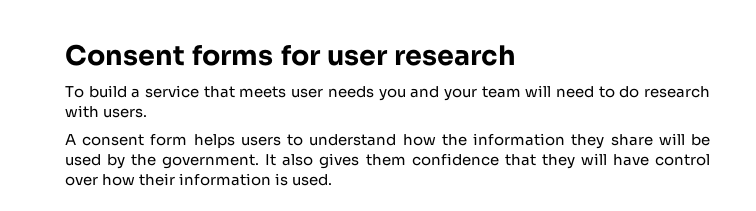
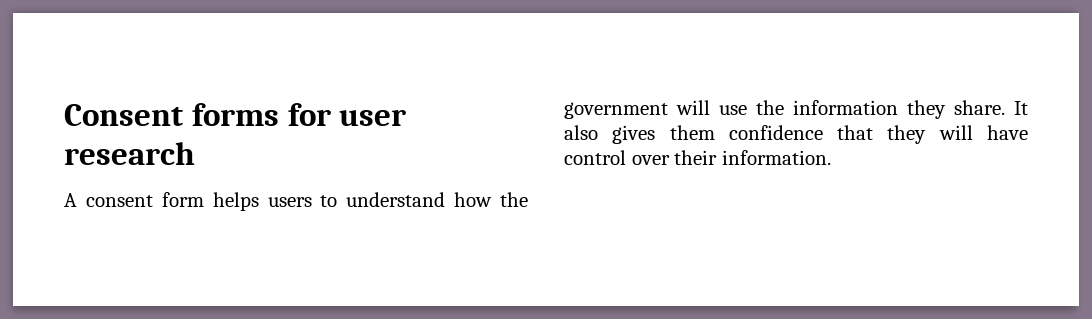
- To build a service that meets user needs you and your team will need to do research with users.
- A consent form helps users to understand how the information they share will be used by the government.
+ A consent form helps users to understand how the government will use the information they share.
- It also gives them confidence that they will have control over how their information is used.
+ It also gives them confidence that they will have control over their information.

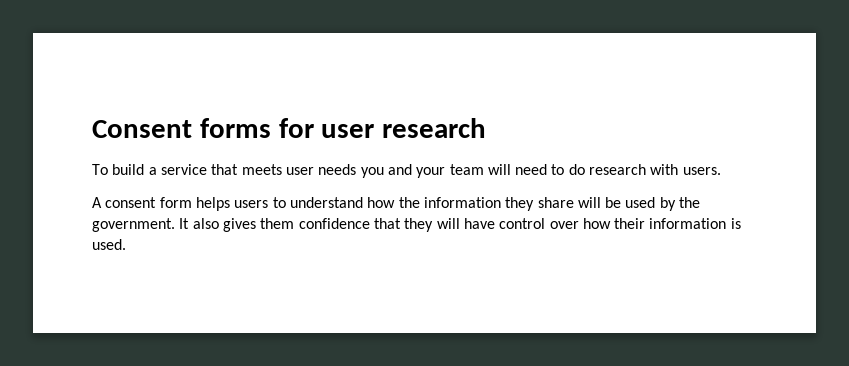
+ To build a service that meets user needs you and your team will need to do research with users.
- A consent form helps users to understand how the government will use the information they share.
+ A consent form helps users to understand how the information they share will be used by the government.
- It also gives them confidence that they will have control over their information.
+ It also gives them confidence that they will have control over how their information is used.

